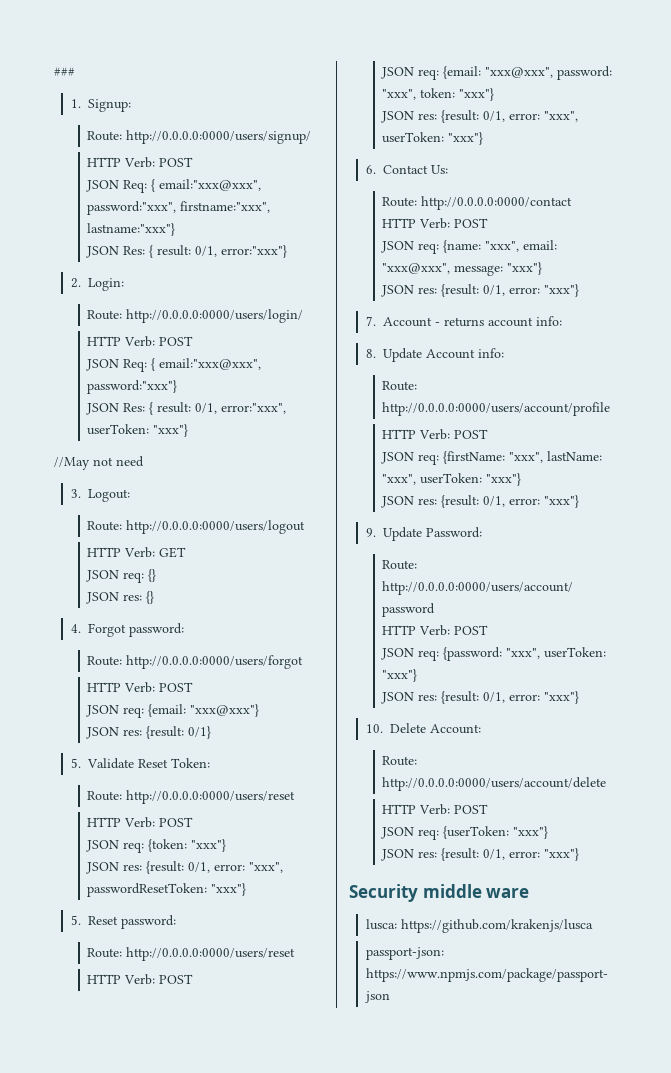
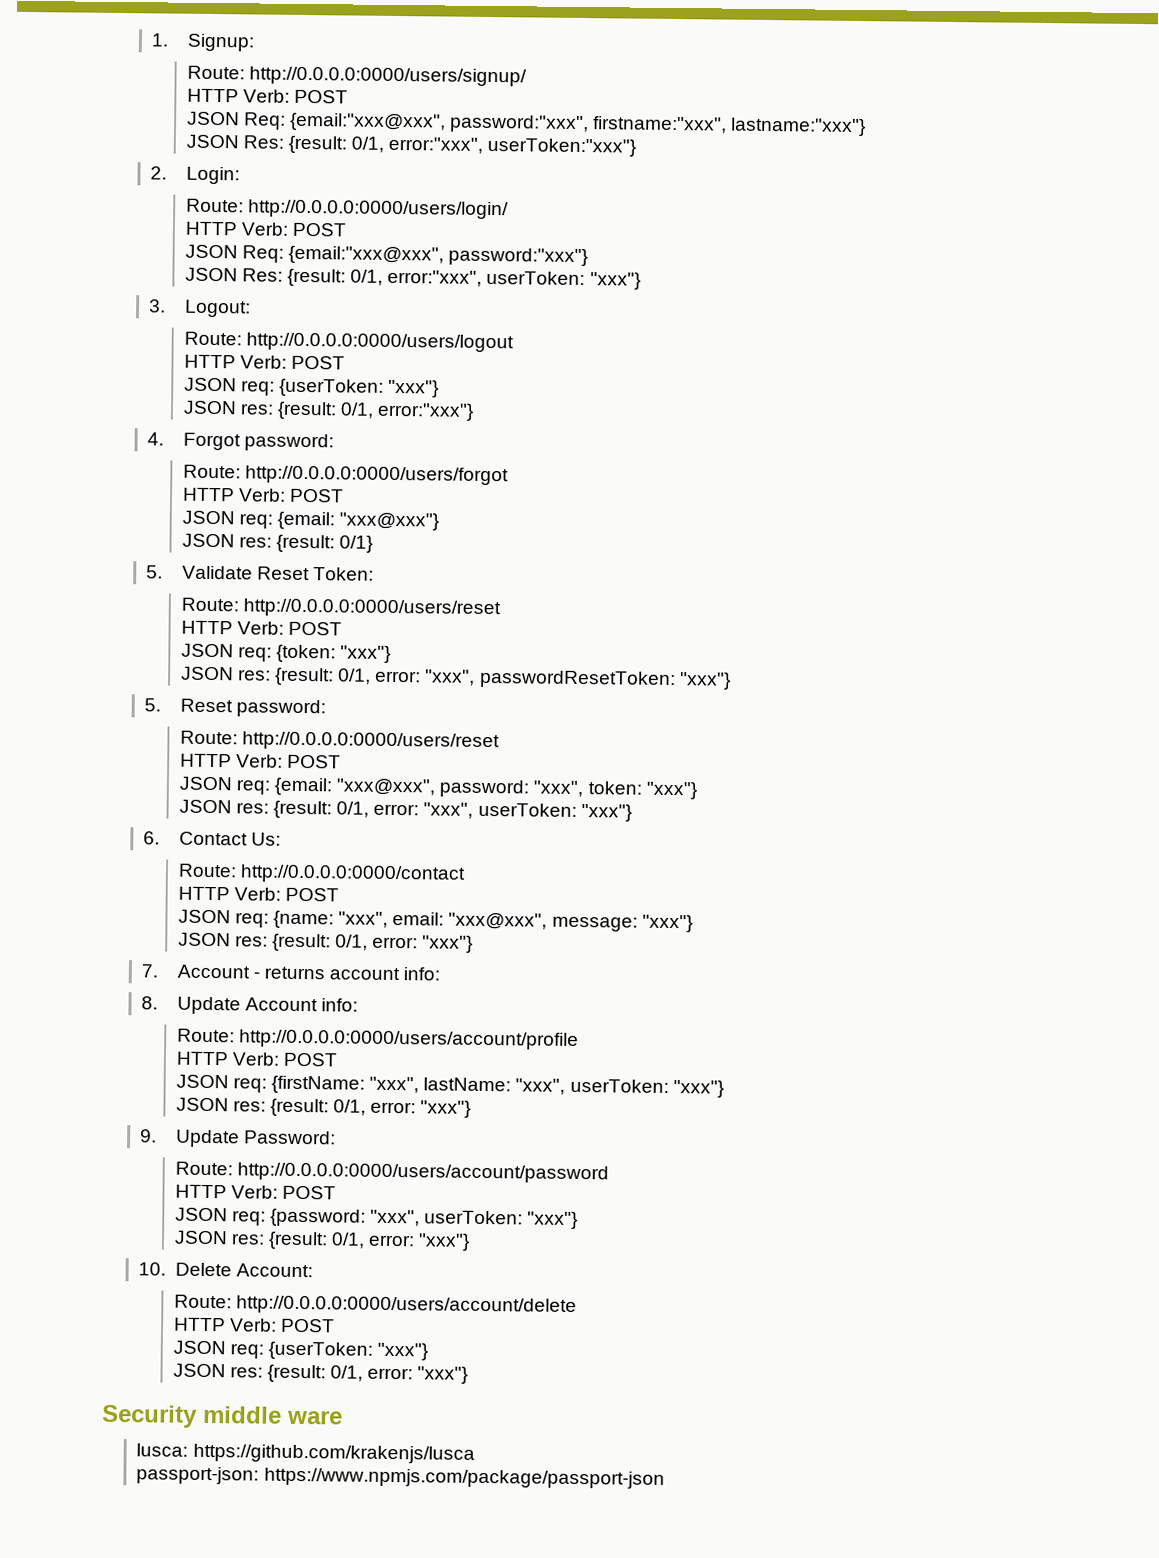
- ###
- JSON Req: { email:"xxx@xxx", password:"xxx", firstname:"xxx", lastname:"xxx"}
+ JSON Req: {email:"xxx@xxx", password:"xxx", firstname:"xxx", lastname:"xxx"}
- JSON Res: { result: 0/1, error:"xxx"}
+ JSON Res: {result: 0/1, error:"xxx", userToken:"xxx"}
- JSON Req: { email:"xxx@xxx", password:"xxx"}
+ JSON Req: {email:"xxx@xxx", password:"xxx"}
- JSON Res: { result: 0/1, error:"xxx", userToken: "xxx"}
+ JSON Res: {result: 0/1, error:"xxx", userToken: "xxx"}
- //May not need
  Route: http://0.0.0.0:0000/users/logout
- HTTP Verb: GET
- JSON req: {}
- JSON res: {}
+ HTTP Verb: POST
+ JSON req: {userToken: "xxx"}
+ JSON res: {result: 0/1, error:"xxx"}

